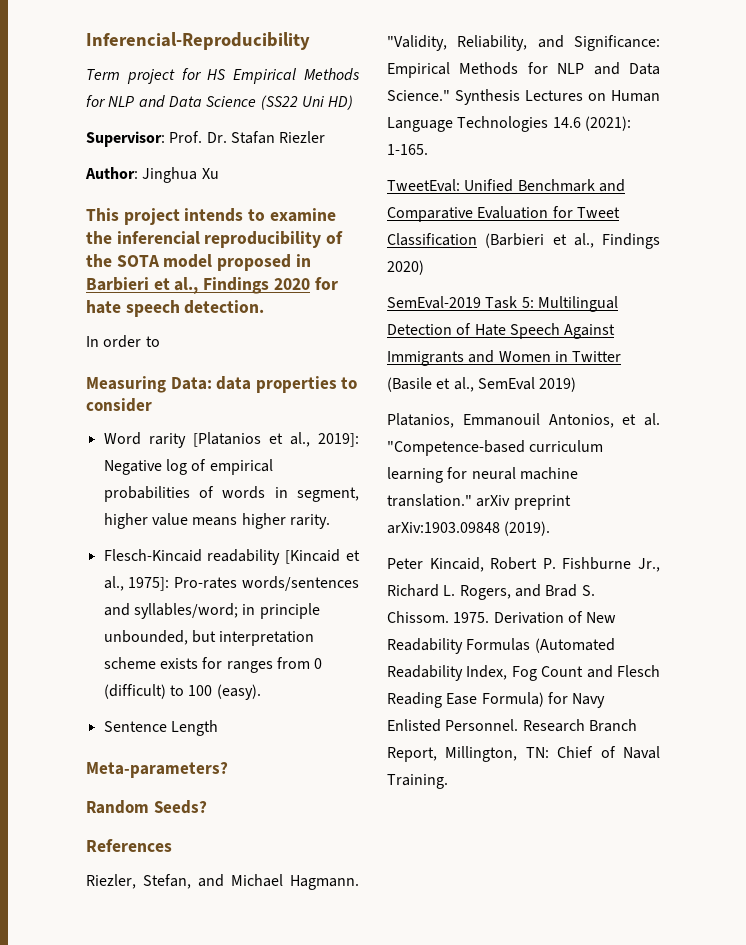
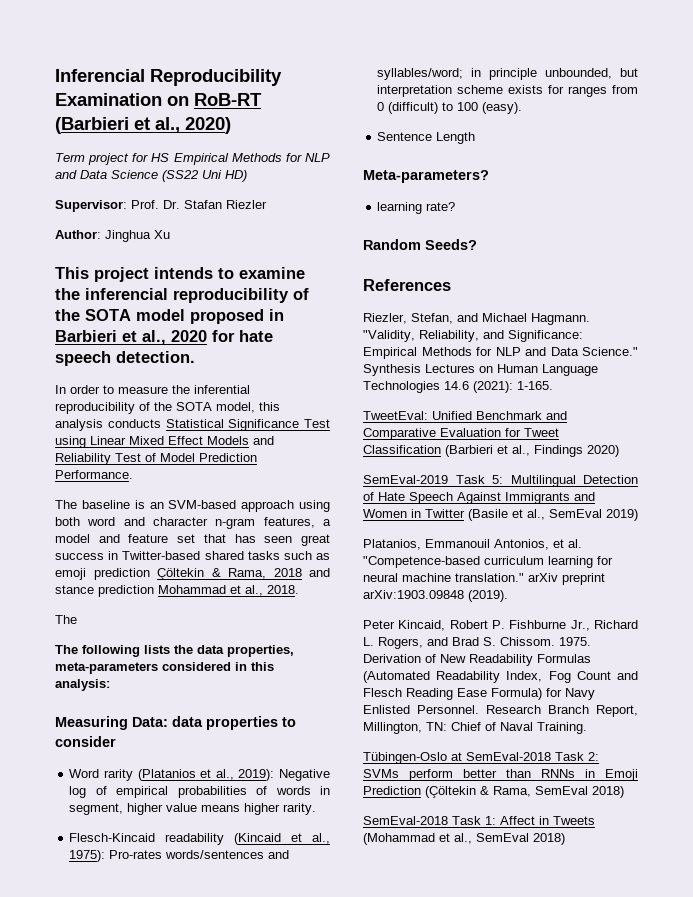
- Inferencial-Reproducibility
+ Inferencial Reproducibility Examination on RoB-RT (Barbieri et al., 2020)
- This project intends to examine the inferencial reproducibility of the SOTA model proposed in Barbieri et al., Findings 2020 for hate speech detection.
+ This project intends to examine the inferencial reproducibility of the SOTA model proposed in Barbieri et al., 2020 for hate speech detection.
- In order to
+ In order to measure the inferential reproducibility of the SOTA model, this analysis conducts Statistical Significance Test using Linear Mixed Effect Models and Reliability Test of Model Prediction Performance.
+ The baseline is an SVM-based approach using both word and character n-gram features, a model and feature set that has seen great success in Twitter-based shared tasks such as emoji prediction Çöltekin & Rama, 2018 and stance prediction Mohammad et al., 2018.
+ The
+ The following lists the data properties, meta-parameters considered in this analysis:
- Word rarity [Platanios et al., 2019]: Negative log of empirical probabilities of words in segment, higher value means higher rarity.
+ Word rarity (Platanios et al., 2019): Negative log of empirical probabilities of words in segment, higher value means higher rarity.
- Flesch-Kincaid readability [Kincaid et al., 1975]: Pro-rates words/sentences and syllables/word; in principle unbounded, but interpretation scheme exists for ranges from 0 (difficult) to 100 (easy).
+ Flesch-Kincaid readability (Kincaid et al., 1975): Pro-rates words/sentences and syllables/word; in principle unbounded, but interpretation scheme exists for ranges from 0 (difficult) to 100 (easy).
+ learning rate?
+ Tübingen-Oslo at SemEval-2018 Task 2: SVMs perform better than RNNs in Emoji Prediction (Çöltekin & Rama, SemEval 2018)
+ SemEval-2018 Task 1: Affect in Tweets (Mohammad et al., SemEval 2018)

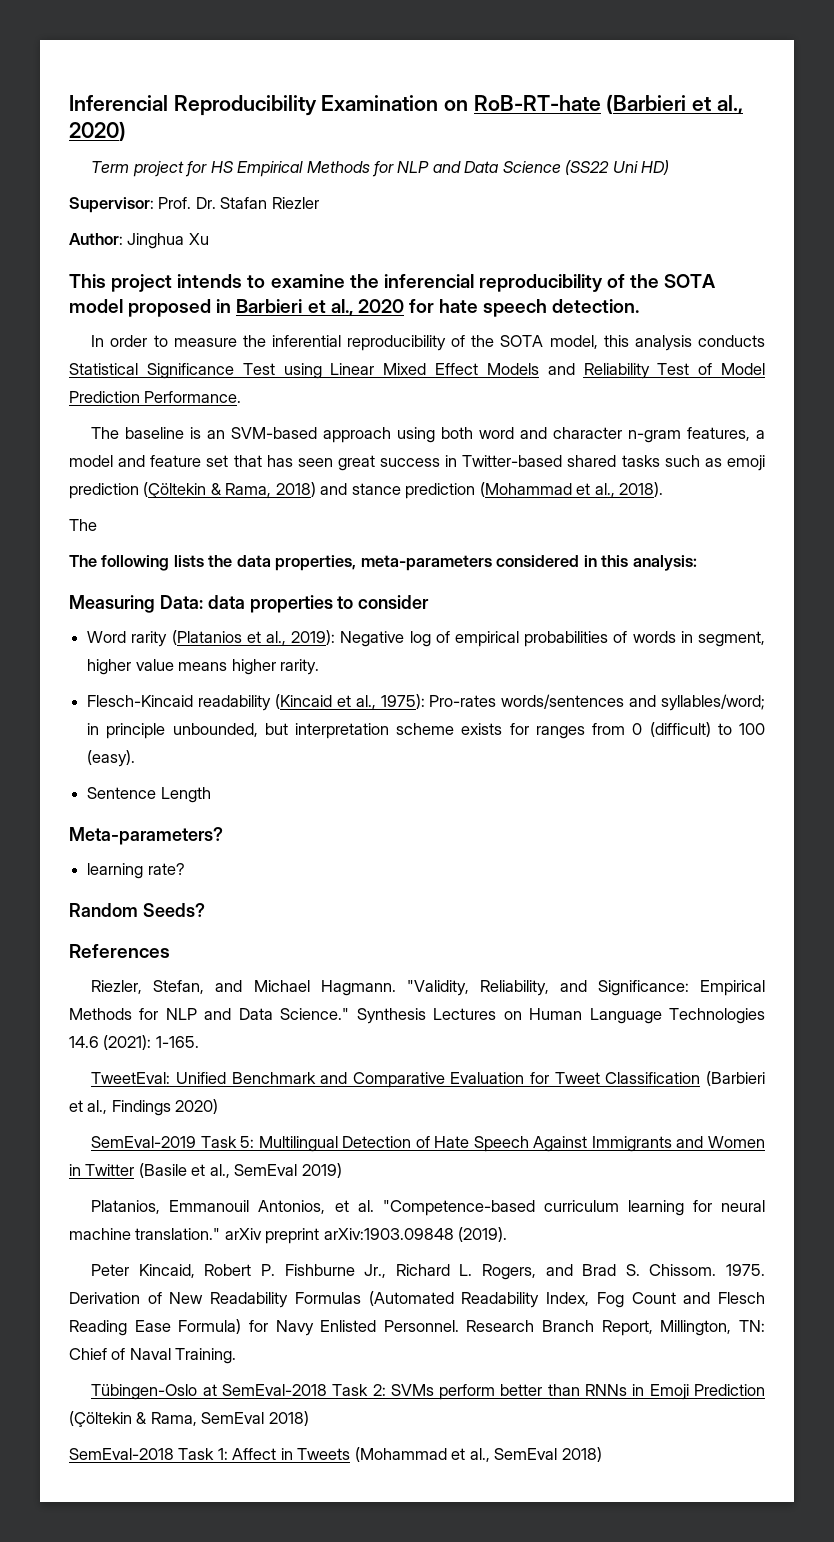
- Inferencial Reproducibility Examination on RoB-RT (Barbieri et al., 2020)
+ Inferencial Reproducibility Examination on RoB-RT-hate (Barbieri et al., 2020)
- The baseline is an SVM-based approach using both word and character n-gram features, a model and feature set that has seen great success in Twitter-based shared tasks such as emoji prediction Çöltekin & Rama, 2018 and stance prediction Mohammad et al., 2018.
+ The baseline is an SVM-based approach using both word and character n-gram features, a model and feature set that has seen great success in Twitter-based shared tasks such as emoji prediction (Çöltekin & Rama, 2018) and stance prediction (Mohammad et al., 2018).

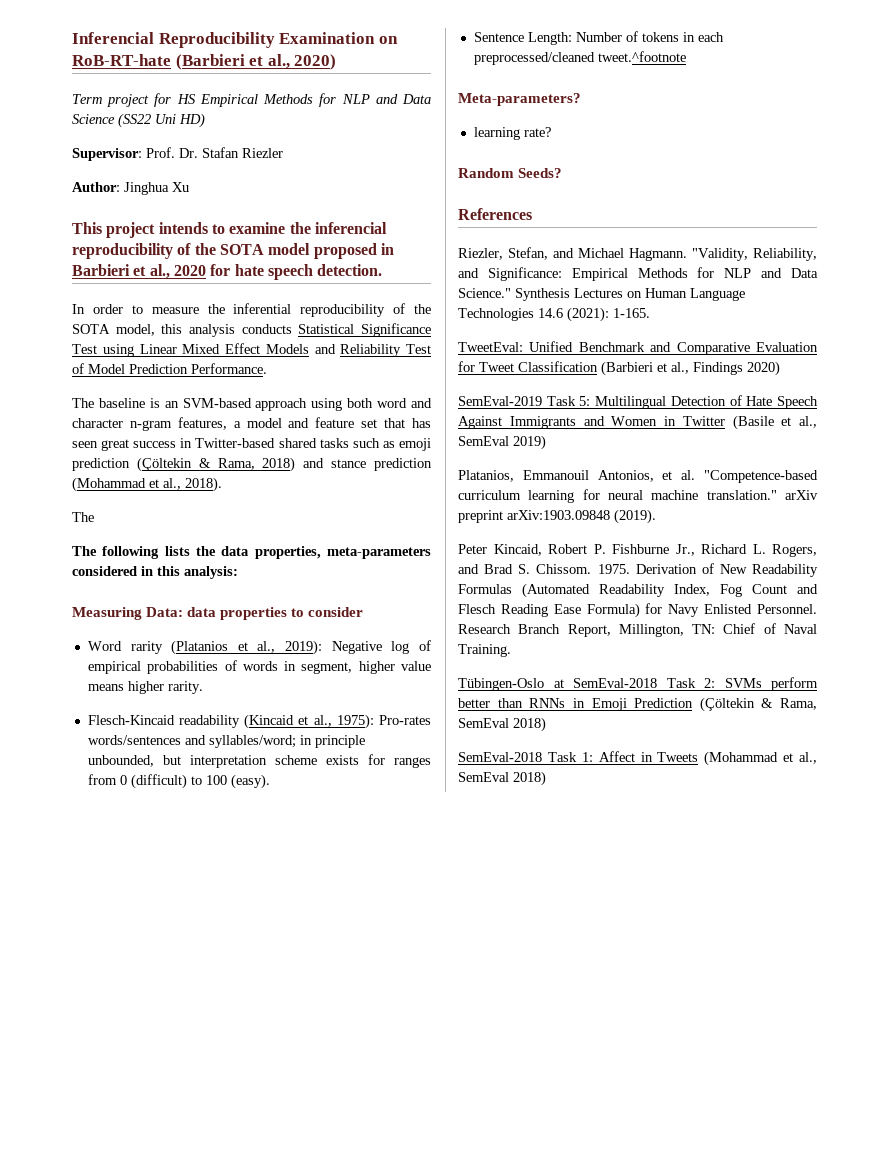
- Sentence Length
+ Sentence Length: Number of tokens in each preprocessed/cleaned tweet.^footnote

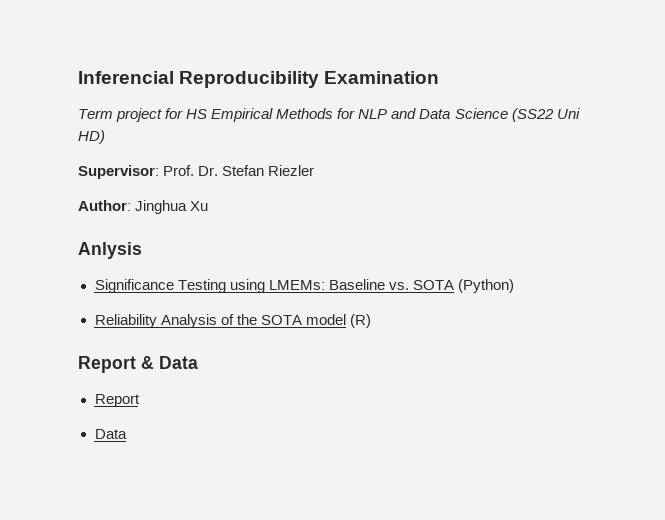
- Inferencial Reproducibility Examination on RoB-RT-hate (Barbieri et al., 2020)
+ Inferencial Reproducibility Examination
- Supervisor: Prof. Dr. Stafan Riezler
+ Supervisor: Prof. Dr. Stefan Riezler
- This project intends to examine the inferencial reproducibility of the SOTA model proposed in Barbieri et al., 2020 for hate speech detection.
- In order to measure the inferential reproducibility of the SOTA model, this analysis conducts Statistical Significance Test using Linear Mixed Effect Models and Reliability Test of Model Prediction Performance.
- The baseline is an SVM-based approach using both word and character n-gram features, a model and feature set that has seen great success in Twitter-based shared tasks such as emoji prediction (Çöltekin & Rama, 2018) and stance prediction (Mohammad et al., 2018).
- The
- The following lists the data properties, meta-parameters considered in this analysis:
- Measuring Data: data properties to consider
- Word rarity (Platanios et al., 2019): Negative log of empirical probabilities of words in segment, higher value means higher rarity.
- Flesch-Kincaid readability (Kincaid et al., 1975): Pro-rates words/sentences and syllables/word; in principle unbounded, but interpretation scheme exists for ranges from 0 (difficult) to 100 (easy).
- Sentence Length: Number of tokens in each preprocessed/cleaned tweet.^footnote
- Meta-parameters?
- learning rate?
- Random Seeds?
- References
- Riezler, Stefan, and Michael Hagmann. "Validity, Reliability, and Significance: Empirical Methods for NLP and Data Science." Synthesis Lectures on Human Language Technologies 14.6 (2021): 1-165.
- TweetEval: Unified Benchmark and Comparative Evaluation for Tweet Classification (Barbieri et al., Findings 2020)
- SemEval-2019 Task 5: Multilingual Detection of Hate Speech Against Immigrants and Women in Twitter (Basile et al., SemEval 2019)
- Platanios, Emmanouil Antonios, et al. "Competence-based curriculum learning for neural machine translation." arXiv preprint arXiv:1903.09848 (2019).
- Peter Kincaid, Robert P. Fishburne Jr., Richard L. Rogers, and Brad S. Chissom. 1975. Derivation of New Readability Formulas (Automated Readability Index, Fog Count and Flesch Reading Ease Formula) for Navy Enlisted Personnel. Research Branch Report, Millington, TN: Chief of Naval Training.
- Tübingen-Oslo at SemEval-2018 Task 2: SVMs perform better than RNNs in Emoji Prediction (Çöltekin & Rama, SemEval 2018)
- SemEval-2018 Task 1: Affect in Tweets (Mohammad et al., SemEval 2018)
+ Anlysis
+ Significance Testing using LMEMs: Baseline vs. SOTA (Python)
+ Reliability Analysis of the SOTA model (R)
+ Report & Data
+ Report
+ Data

